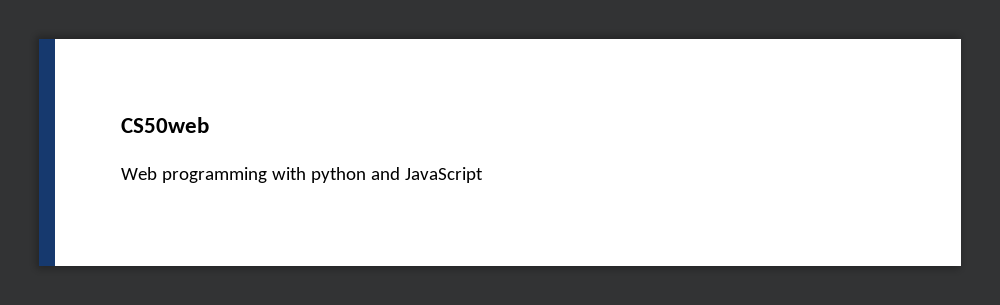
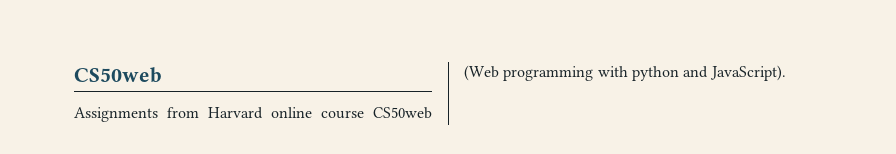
- Web programming with python and JavaScript
+ Assignments from Harvard online course CS50web (Web programming with python and JavaScript).

